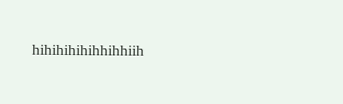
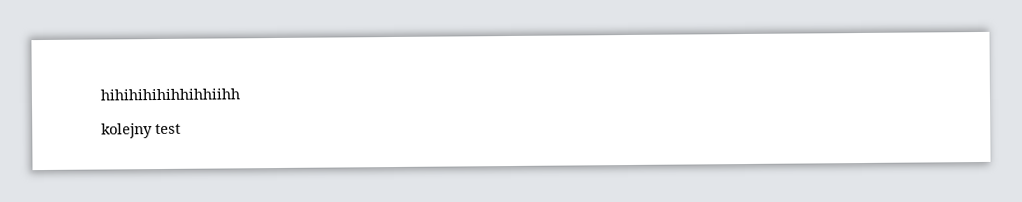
- hihihihihihhihhiih
+ hihihihihihhihhiihh
+ kolejny test

